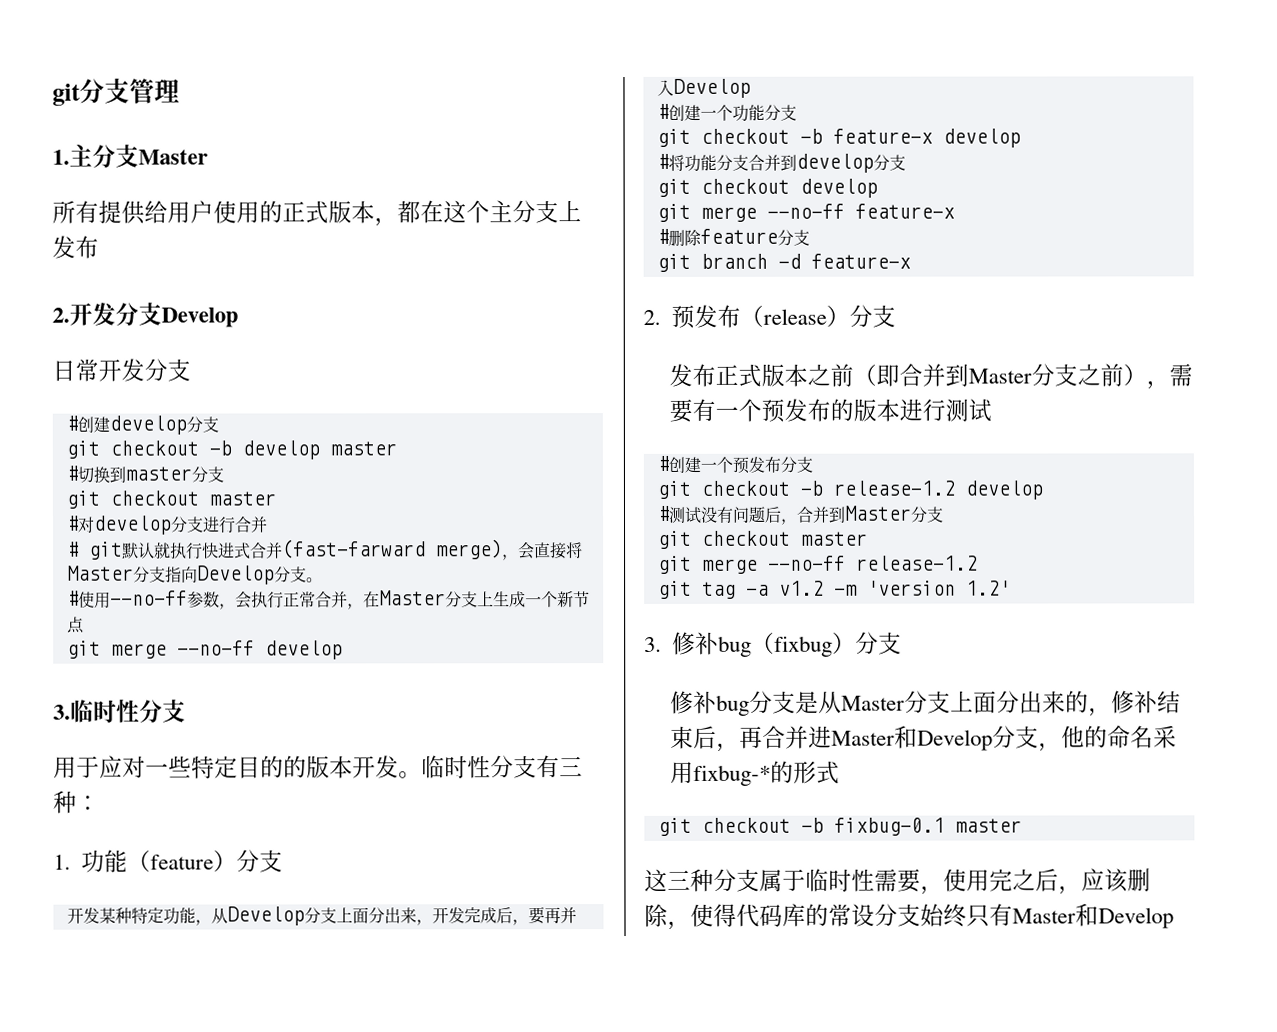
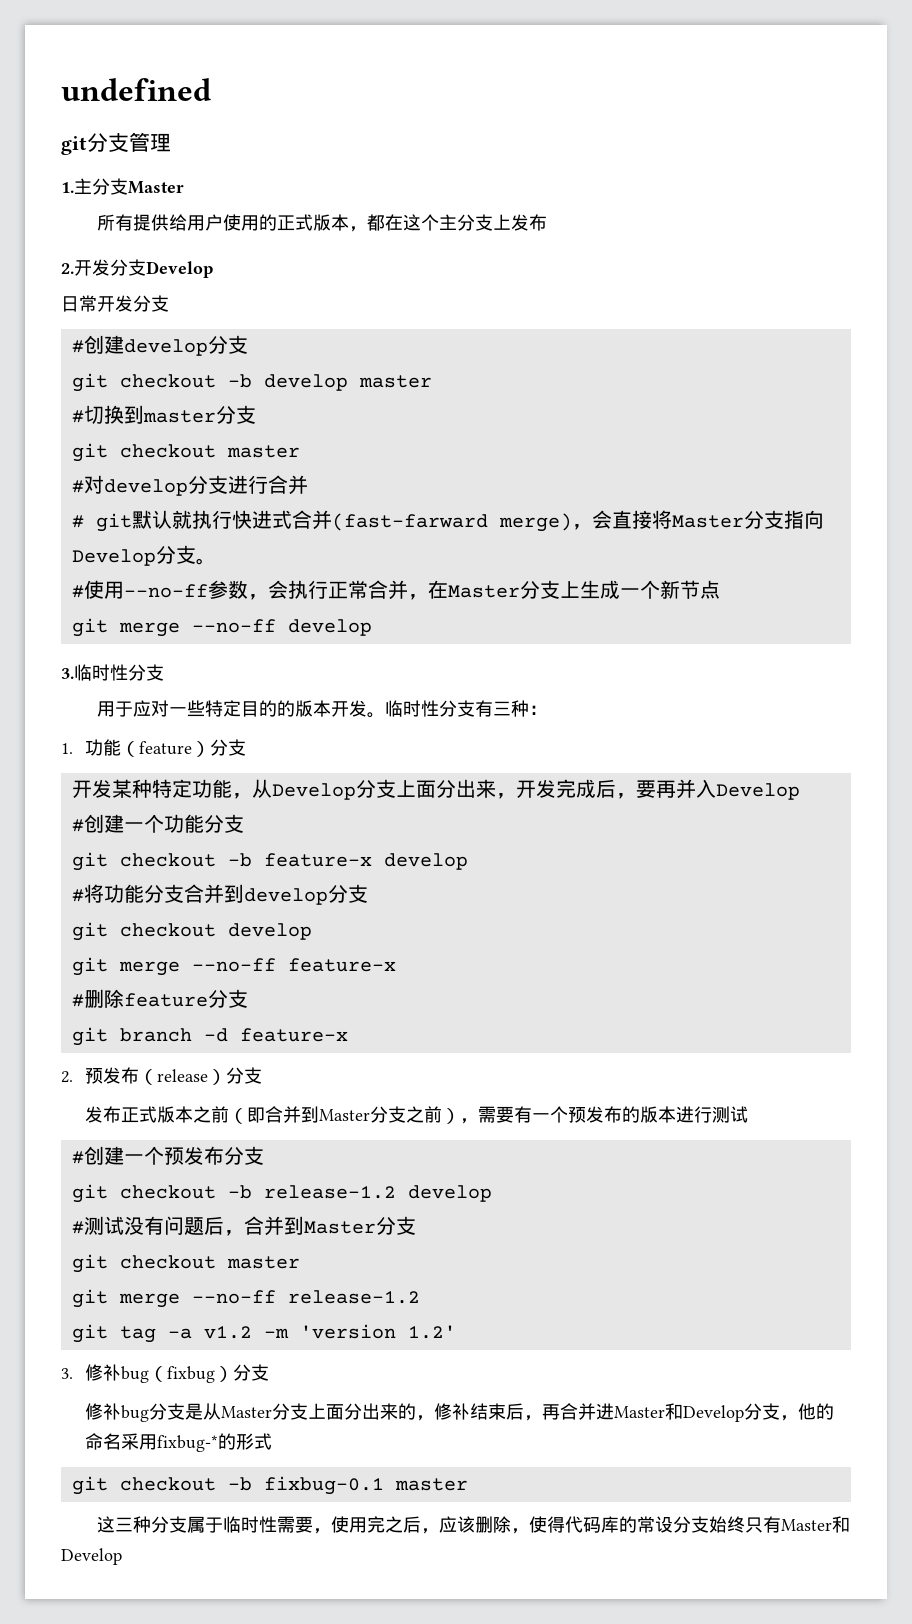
+ undefined

